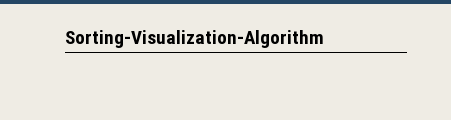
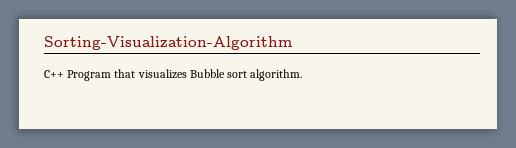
+ C++ Program that visualizes Bubble sort algorithm.

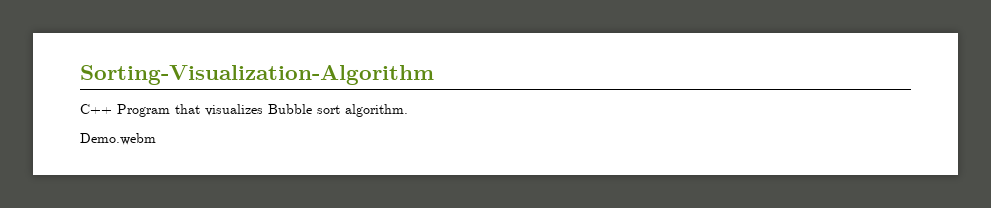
+ Demo.webm

